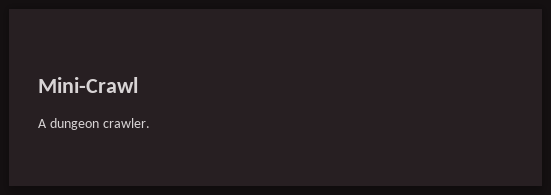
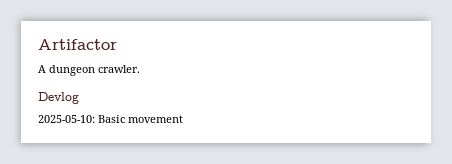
- Mini-Crawl
+ Artifactor
+ Devlog
+ 2025-05-10: Basic movement

